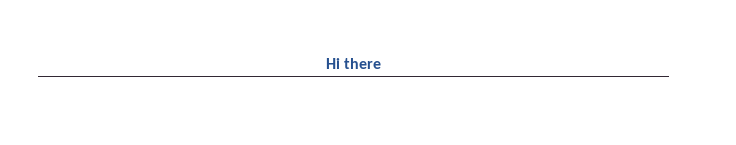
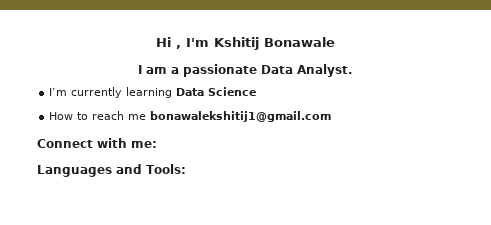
- Hi there
+ Hi , I'm Kshitij Bonawale
+ I am a passionate Data Analyst.
+ I’m currently learning Data Science
+ How to reach me bonawalekshitij1@gmail.com
+ Connect with me:
+ Languages and Tools:

